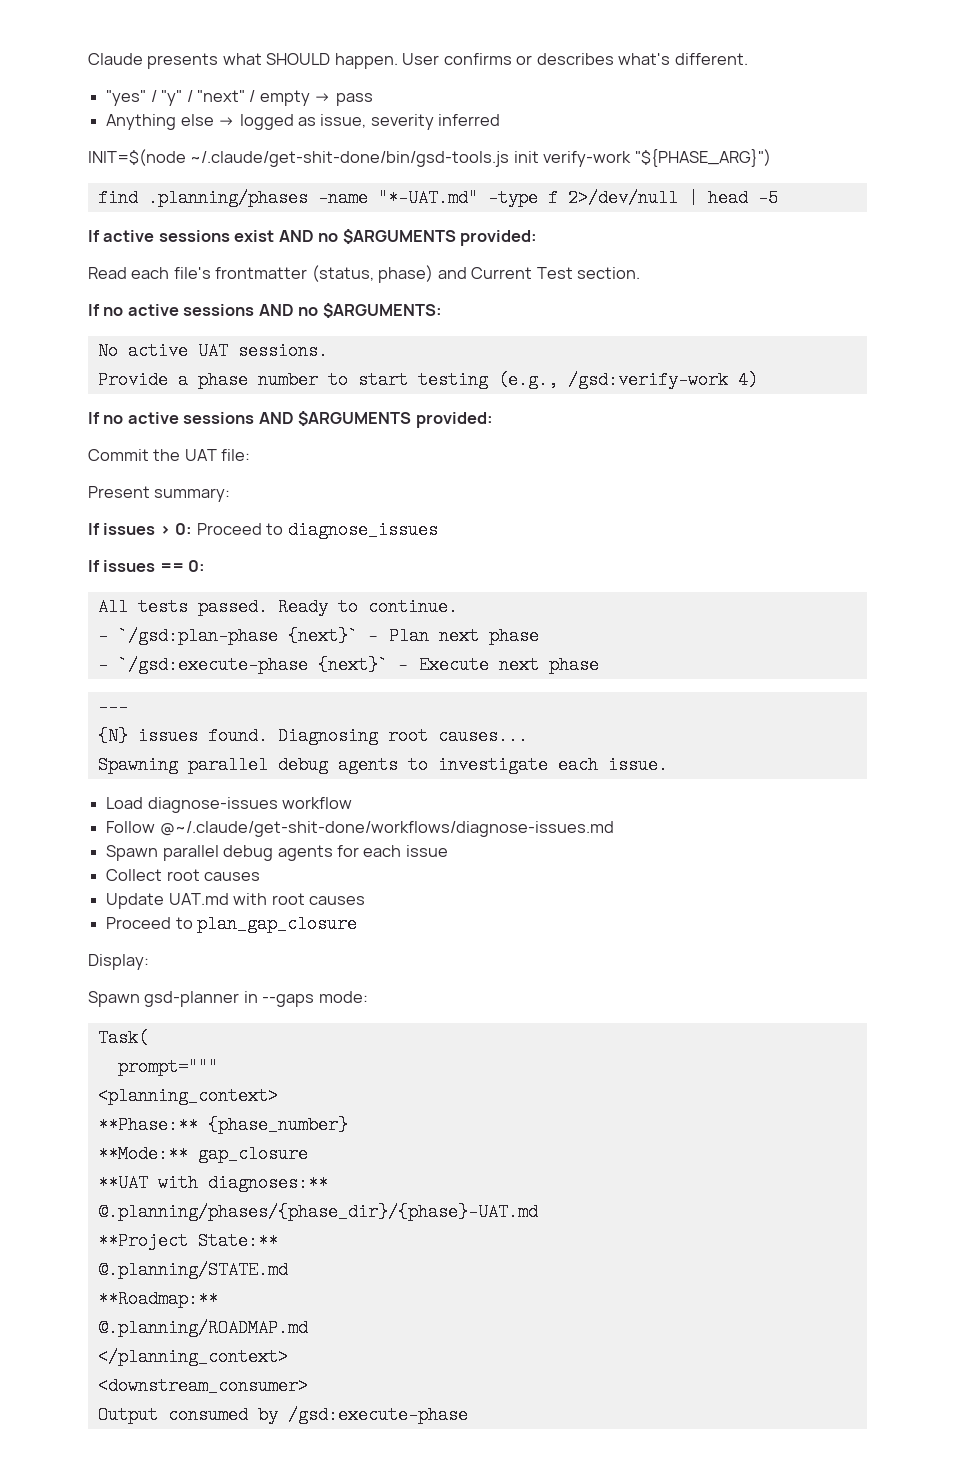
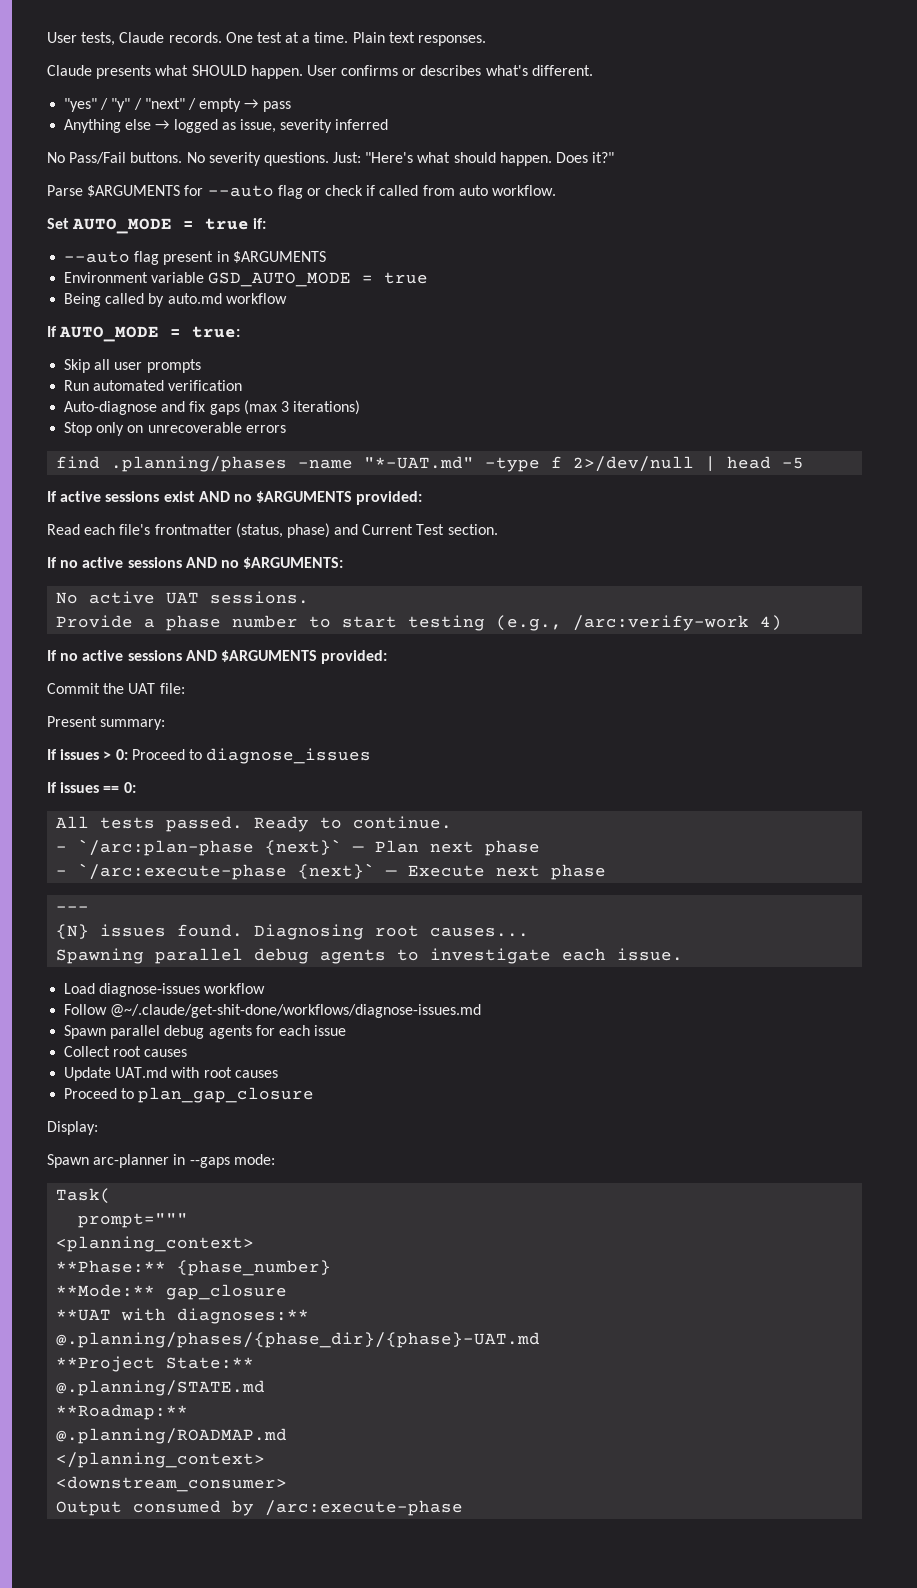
+ User tests, Claude records. One test at a time. Plain text responses.
- INIT=$(node ~/.claude/get-shit-done/bin/gsd-tools.js init verify-work "${PHASE_ARG}")
+ No Pass/Fail buttons. No severity questions. Just: "Here's what should happen. Does it?"
+ Parse $ARGUMENTS for --auto flag or check if called from auto workflow.
+ Set AUTO_MODE = true if:
+ --auto flag present in $ARGUMENTS
+ Environment variable GSD_AUTO_MODE = true
+ Being called by auto.md workflow
+ If AUTO_MODE = true:
+ Skip all user prompts
+ Run automated verification
+ Auto-diagnose and fix gaps (max 3 iterations)
+ Stop only on unrecoverable errors
- Provide a phase number to start testing (e.g., /gsd:verify-work 4)
+ Provide a phase number to start testing (e.g., /arc:verify-work 4)
- - `/gsd:plan-phase {next}` — Plan next phase
+ - `/arc:plan-phase {next}` — Plan next phase
- - `/gsd:execute-phase {next}` — Execute next phase
+ - `/arc:execute-phase {next}` — Execute next phase
- Spawn gsd-planner in --gaps mode:
+ Spawn arc-planner in --gaps mode:
- Output consumed by /gsd:execute-phase
+ Output consumed by /arc:execute-phase

